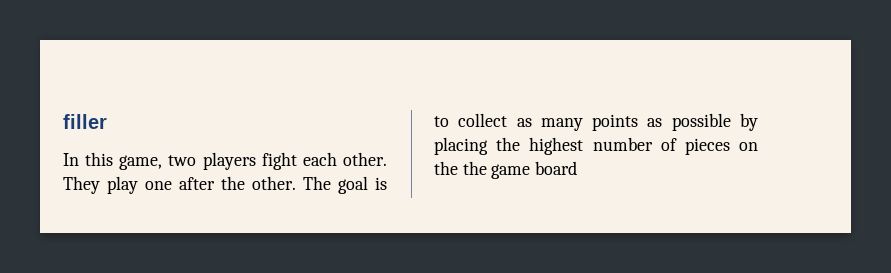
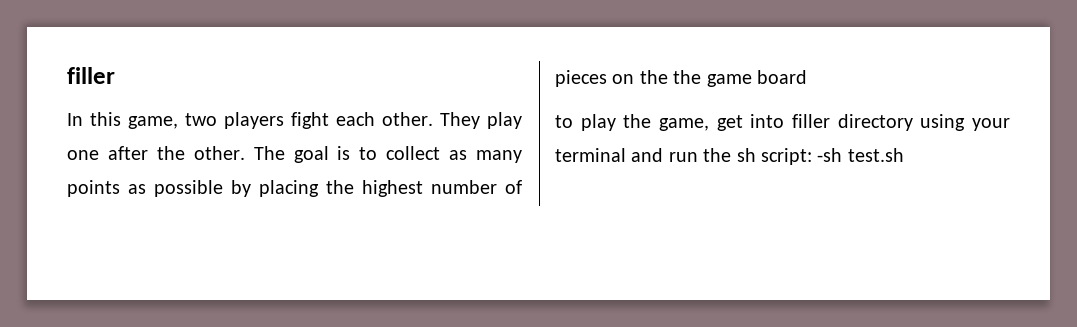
+ to play the game, get into filler directory using your terminal and run the sh script: -sh test.sh

